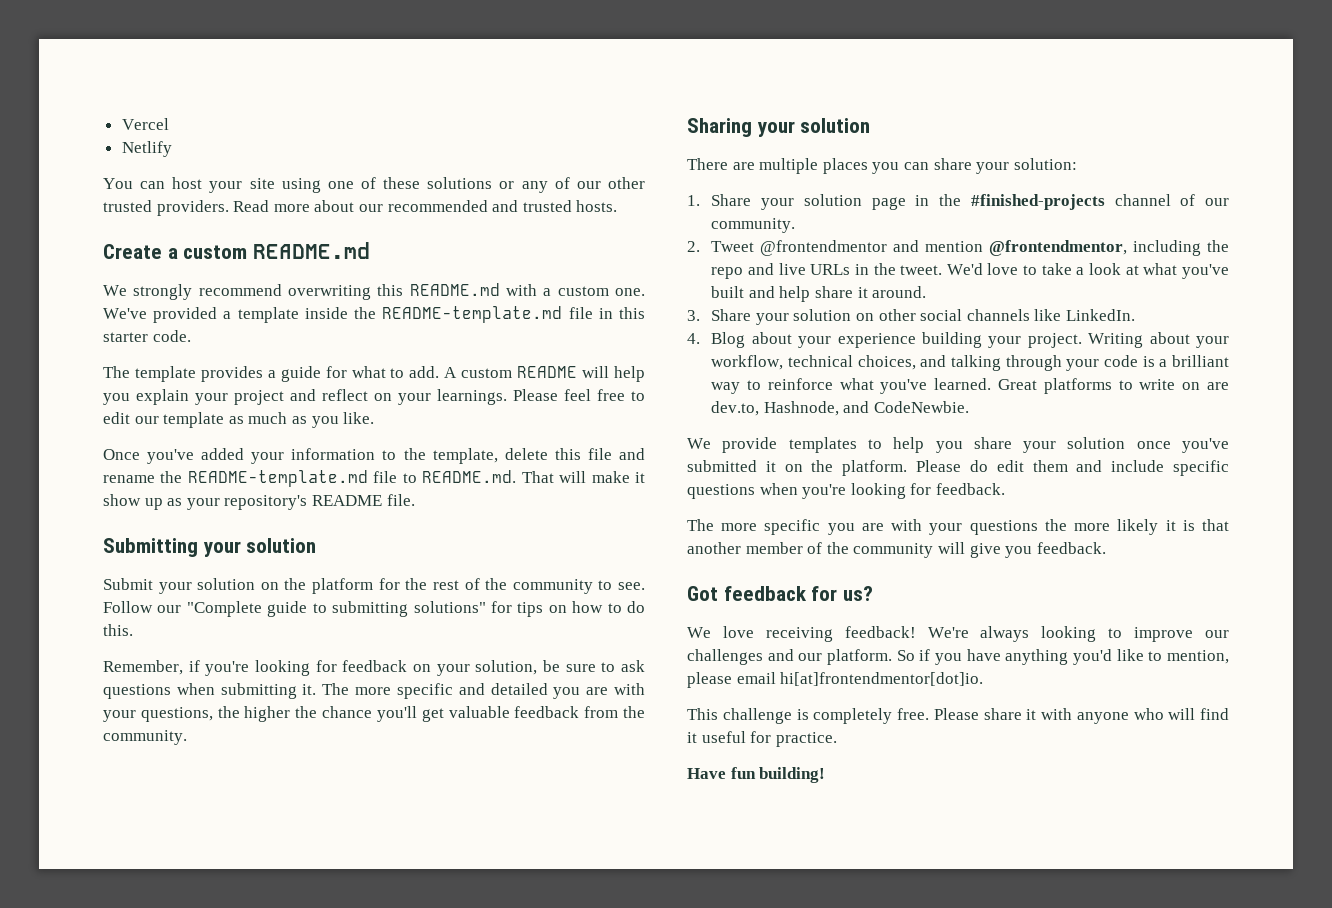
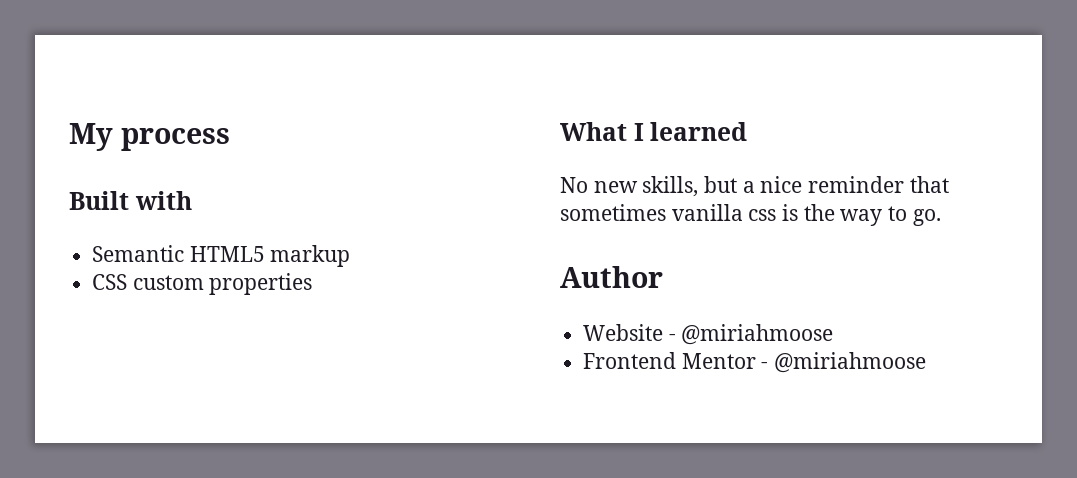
- Vercel
- Netlify
- You can host your site using one of these solutions or any of our other trusted providers. Read more about our recommended and trusted hosts.
- Create a custom README.md
- We strongly recommend overwriting this README.md with a custom one. We've provided a template inside the README-template.md file in this starter code.
- The template provides a guide for what to add. A custom README will help you explain your project and reflect on your learnings. Please feel free to edit our template as much as you like.
- Once you've added your information to the template, delete this file and rename the README-template.md file to README.md. That will make it show up as your repository's README file.
- Submitting your solution
- Submit your solution on the platform for the rest of the community to see. Follow our "Complete guide to submitting solutions" for tips on how to do this.
- Remember, if you're looking for feedback on your solution, be sure to ask questions when submitting it. The more specific and detailed you are with your questions, the higher the chance you'll get valuable feedback from the community.
- Sharing your solution
- There are multiple places you can share your solution:
- 1. Share your solution page in the #finished-projects channel of our community.
- 2. Tweet @frontendmentor and mention @frontendmentor, including the repo and live URLs in the tweet. We'd love to take a look at what you've built and help share it around.
- 3. Share your solution on other social channels like LinkedIn.
- 4. Blog about your experience building your project. Writing about your workflow, technical choices, and talking through your code is a brilliant way to reinforce what you've learned. Great platforms to write on are dev.to, Hashnode, and CodeNewbie.
- We provide templates to help you share your solution once you've submitted it on the platform. Please do edit them and include specific questions when you're looking for feedback.
- The more specific you are with your questions the more likely it is that another member of the community will give you feedback.
- Got feedback for us?
- We love receiving feedback! We're always looking to improve our challenges and our platform. So if you have anything you'd like to mention, please email hi[at]frontendmentor[dot]io.
- This challenge is completely free. Please share it with anyone who will find it useful for practice.
- Have fun building!
+ My process
+ Built with
+ Semantic HTML5 markup
+ CSS custom properties
+ What I learned
+ No new skills, but a nice reminder that sometimes vanilla css is the way to go.
+ Author
+ Website - @miriahmoose
+ Frontend Mentor - @miriahmoose

